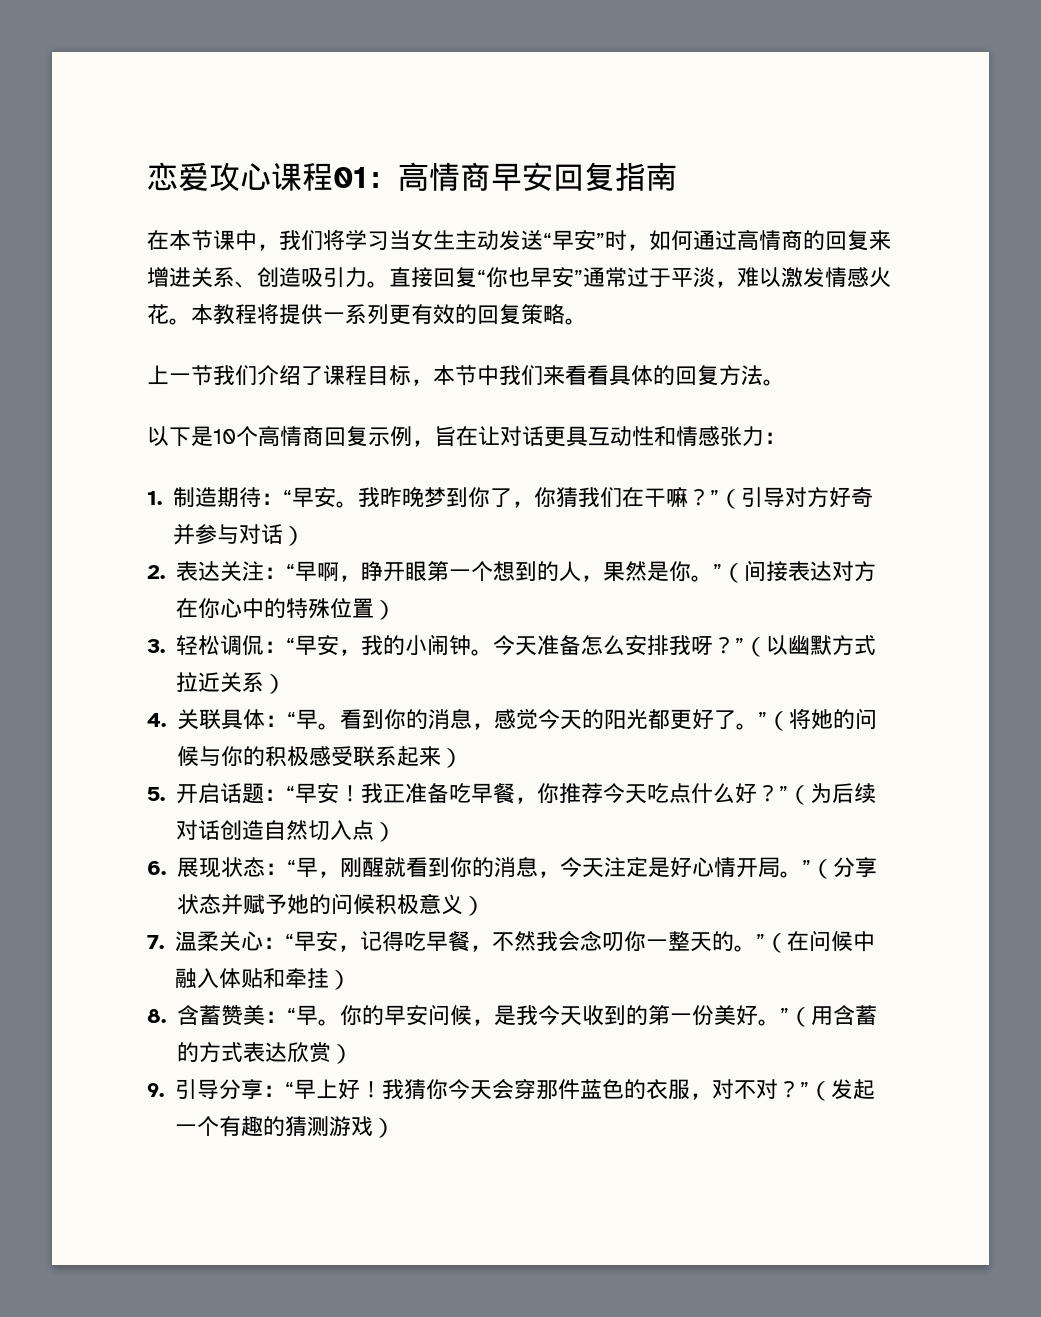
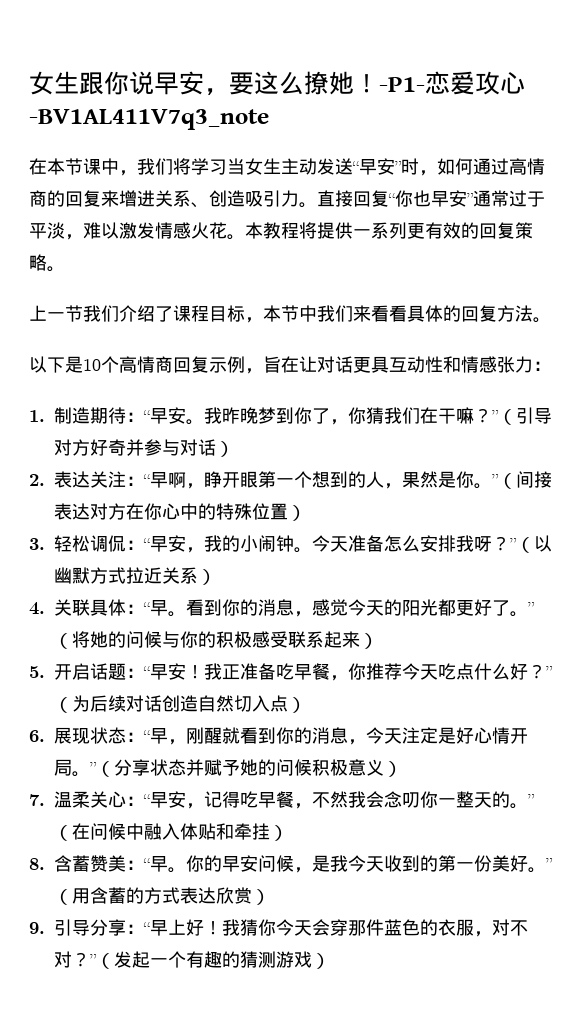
- 恋爱攻心课程01：高情商早安回复指南
+ 女生跟你说早安，要这么撩她！-P1-恋爱攻心-BV1AL411V7q3_note

